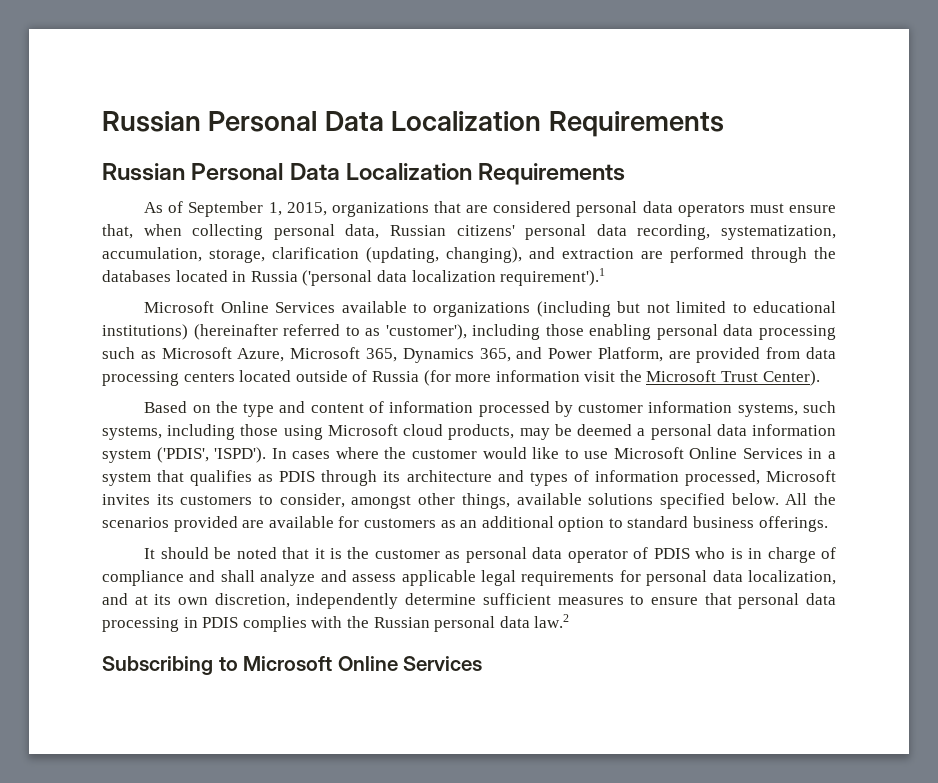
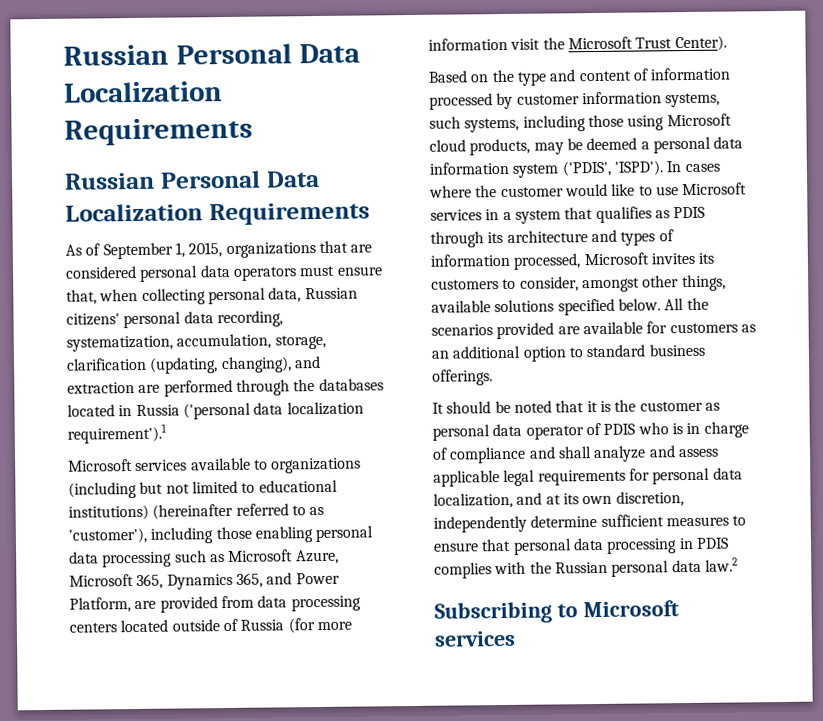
- Microsoft Online Services available to organizations (including but not limited to educational institutions) (hereinafter referred to as 'customer'), including those enabling personal data processing such as Microsoft Azure, Microsoft 365, Dynamics 365, and Power Platform, are provided from data processing centers located outside of Russia (for more information visit the Microsoft Trust Center).
+ Microsoft services available to organizations (including but not limited to educational institutions) (hereinafter referred to as 'customer'), including those enabling personal data processing such as Microsoft Azure, Microsoft 365, Dynamics 365, and Power Platform, are provided from data processing centers located outside of Russia (for more information visit the Microsoft Trust Center).
- In cases where the customer would like to use Microsoft Online Services in a system that qualifies as PDIS through its architecture and types of information processed, Microsoft invites its customers to consider, amongst other things, available solutions specified below.
+ In cases where the customer would like to use Microsoft services in a system that qualifies as PDIS through its architecture and types of information processed, Microsoft invites its customers to consider, amongst other things, available solutions specified below.
- Subscribing to Microsoft Online Services
+ Subscribing to Microsoft services

